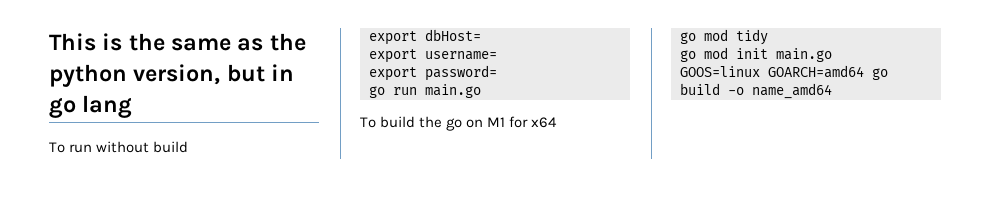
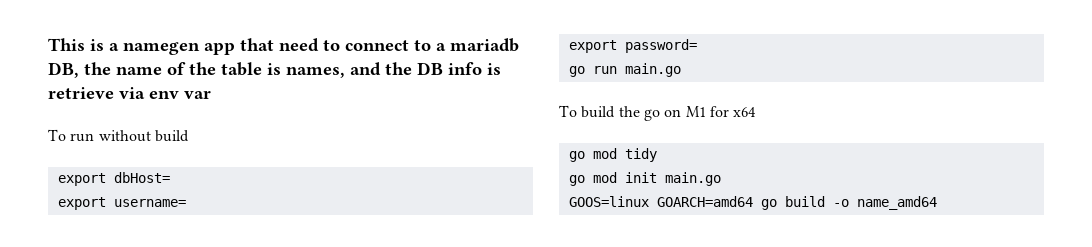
- This is the same as the python version, but in go lang
+ This is a namegen app that need to connect to a mariadb DB, the name of the table is names, and the DB info is retrieve via env var

